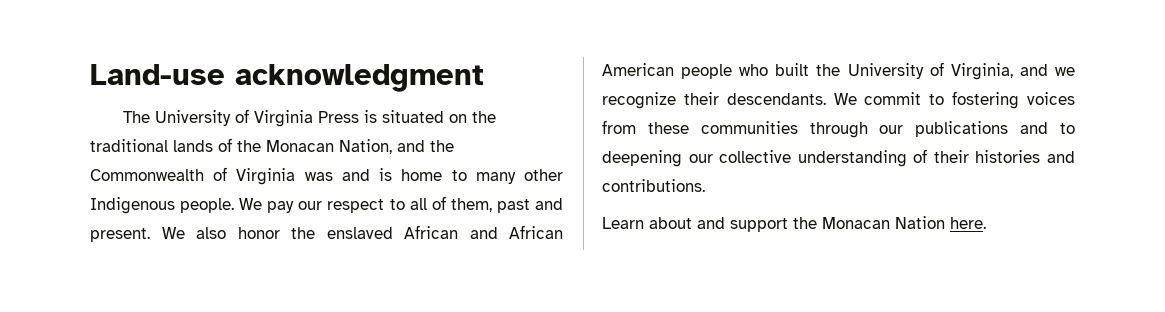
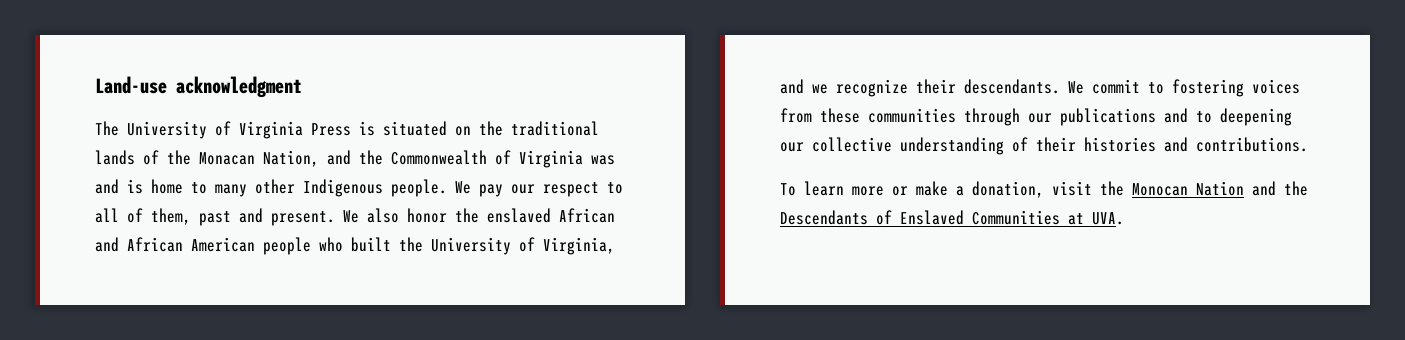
- Learn about and support the Monacan Nation here.
+ To learn more or make a donation, visit the Monocan Nation and the Descendants of Enslaved Communities at UVA.

